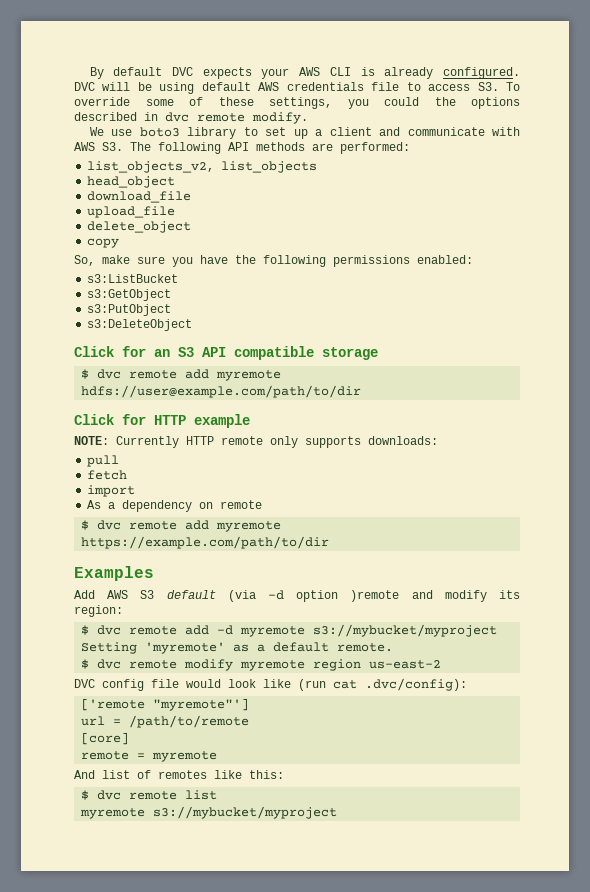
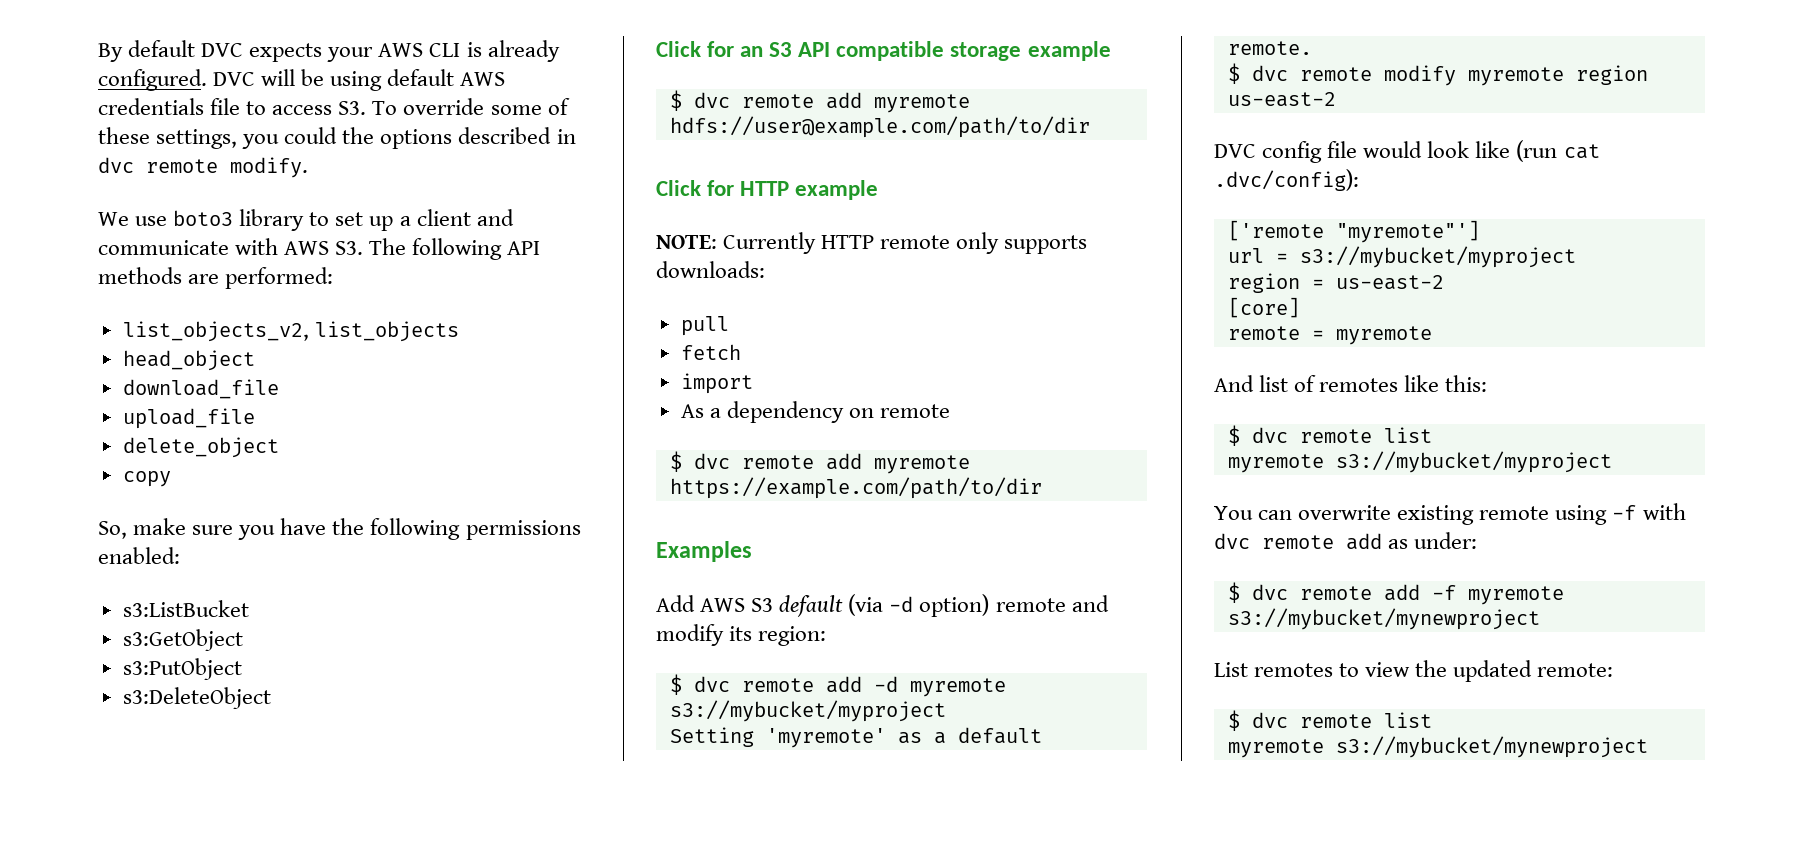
- Click for an S3 API compatible storage
+ Click for an S3 API compatible storage example
- Add AWS S3 default (via -d option )remote and modify its region:
+ Add AWS S3 default (via -d option) remote and modify its region:
- url = /path/to/remote
+ url = s3://mybucket/myproject
+ region = us-east-2
+ You can overwrite existing remote using -f with dvc remote add as under:
+ $ dvc remote add -f myremote s3://mybucket/mynewproject
+ List remotes to view the updated remote:
+ $ dvc remote list
+ myremote s3://mybucket/mynewproject

